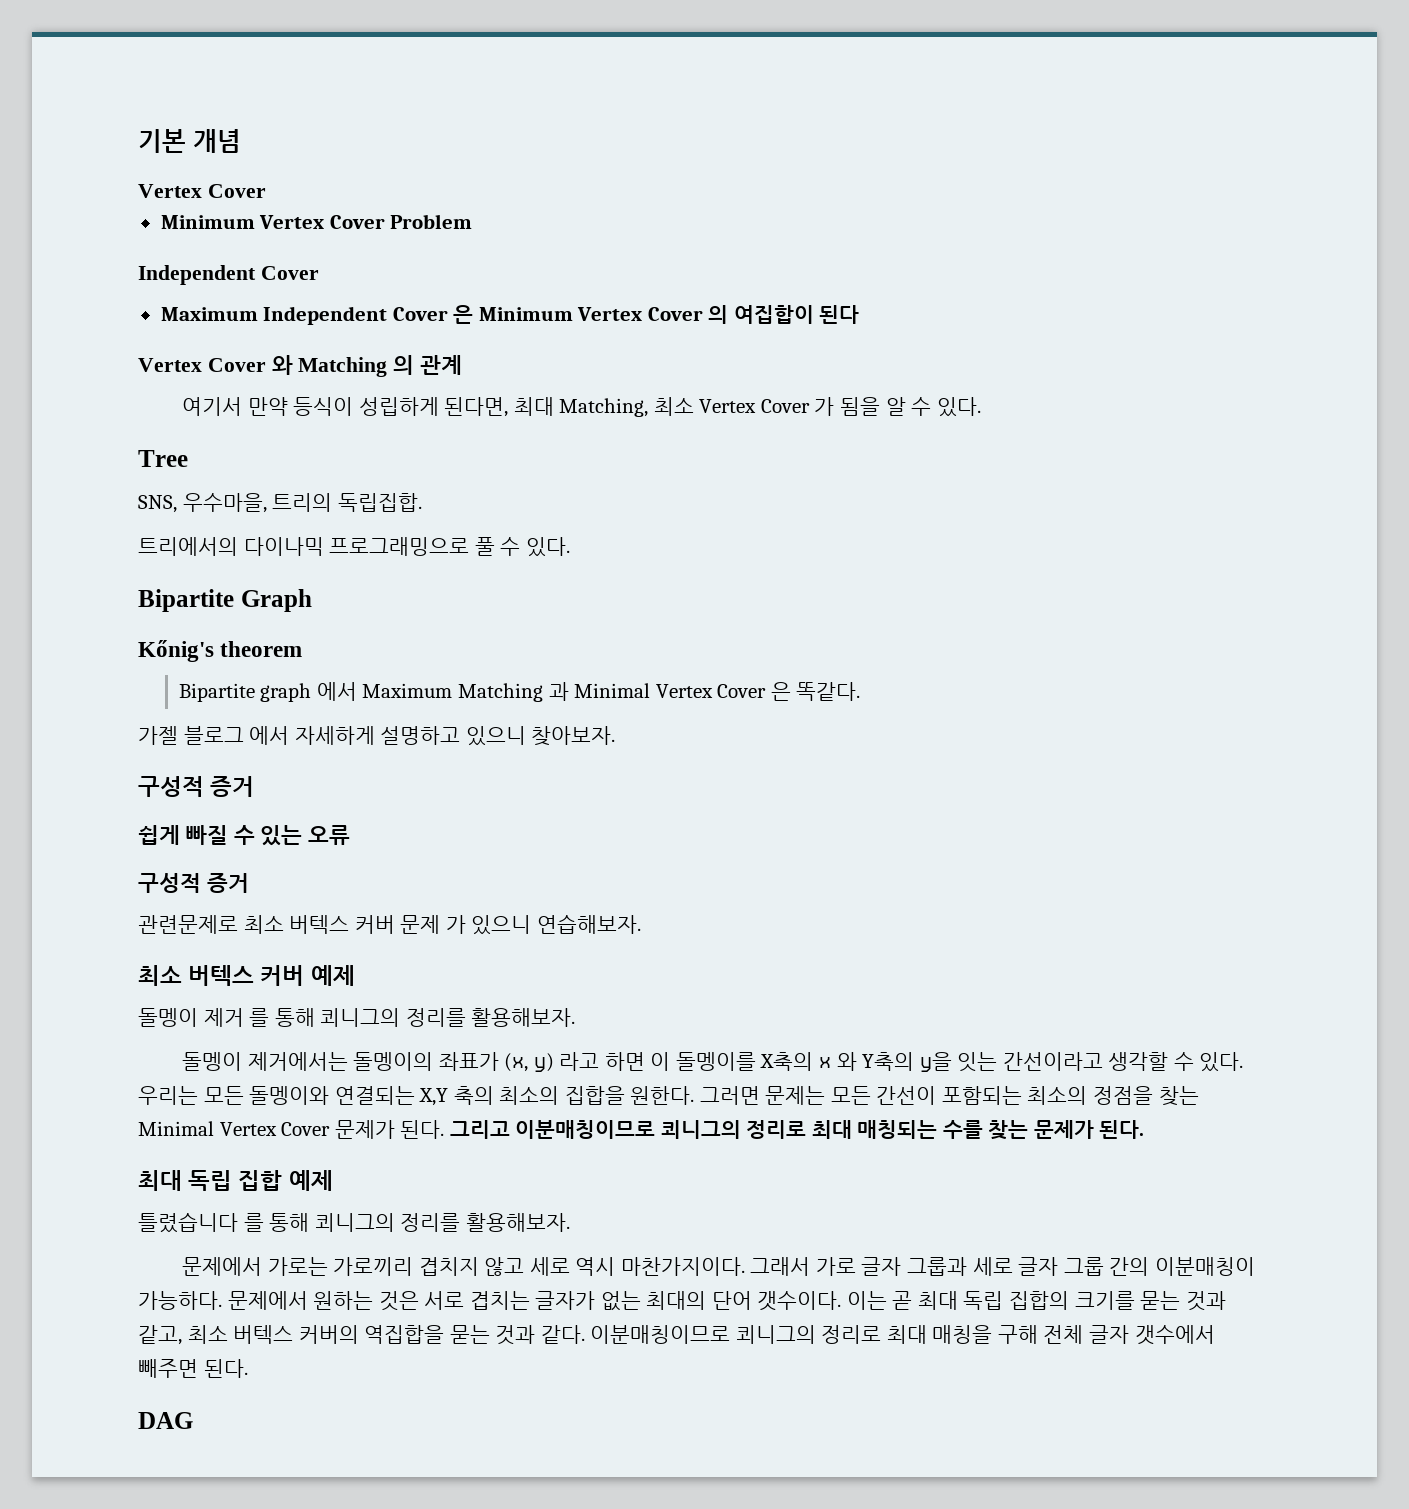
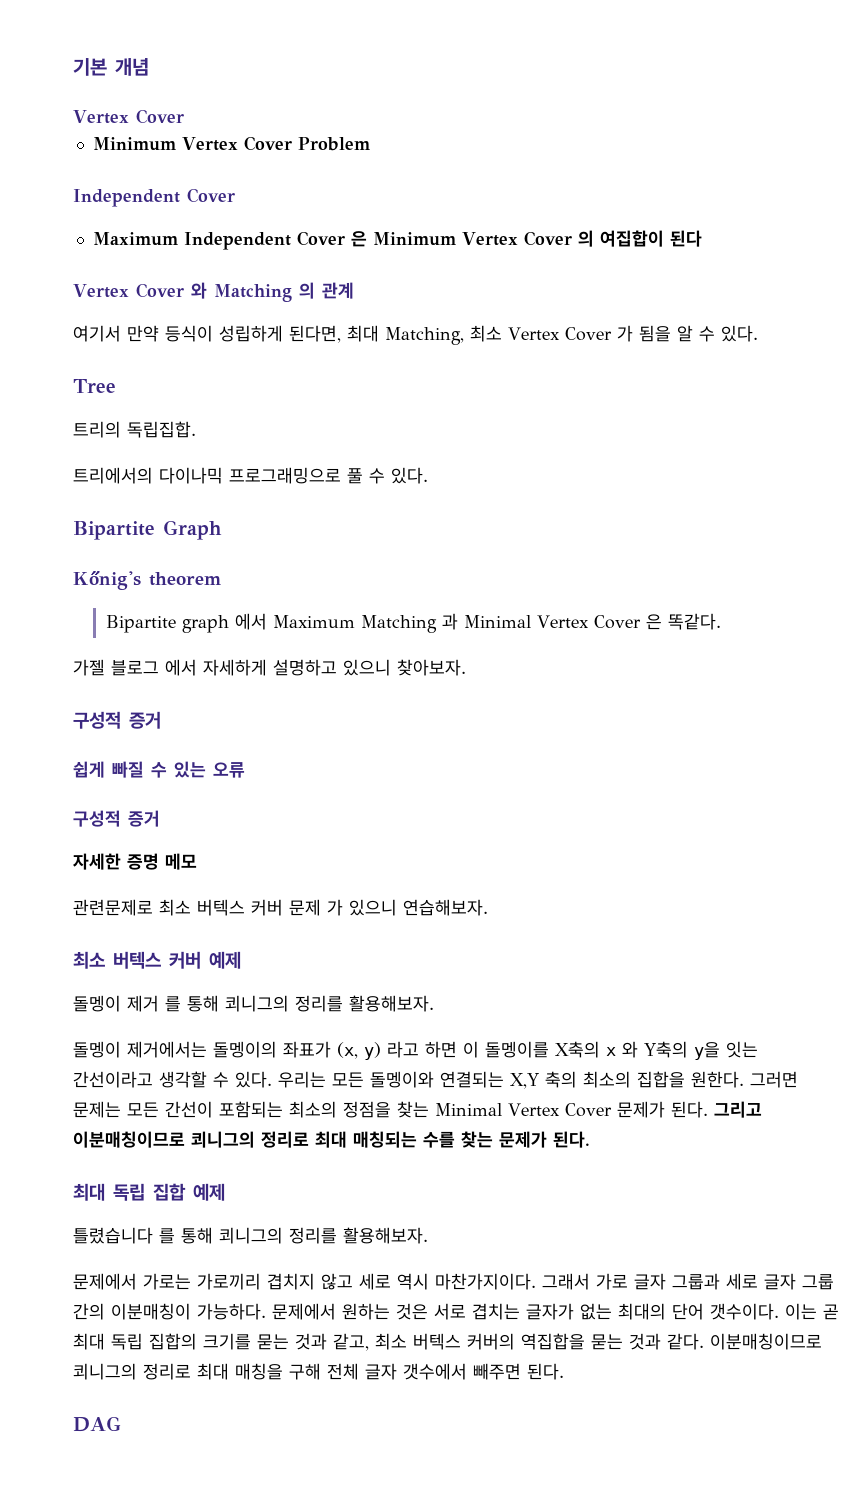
- SNS, 우수마을, 트리의 독립집합.
+ 트리의 독립집합.
+ 자세한 증명 메모

